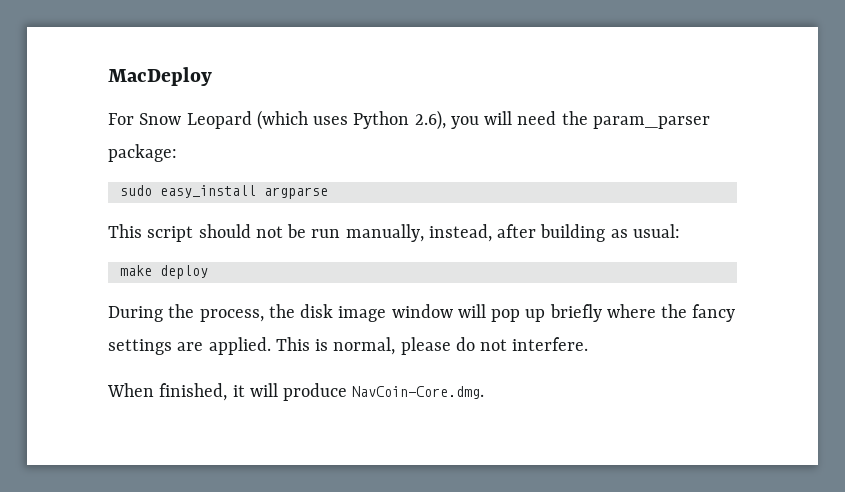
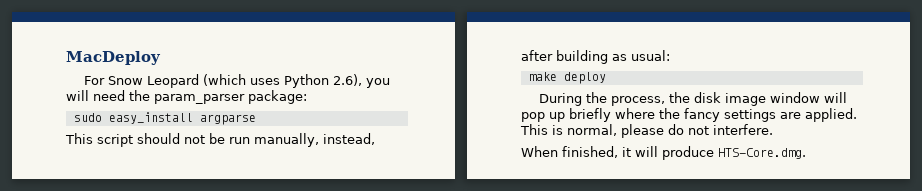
- When finished, it will produce NavCoin-Core.dmg.
+ When finished, it will produce HTS-Core.dmg.

